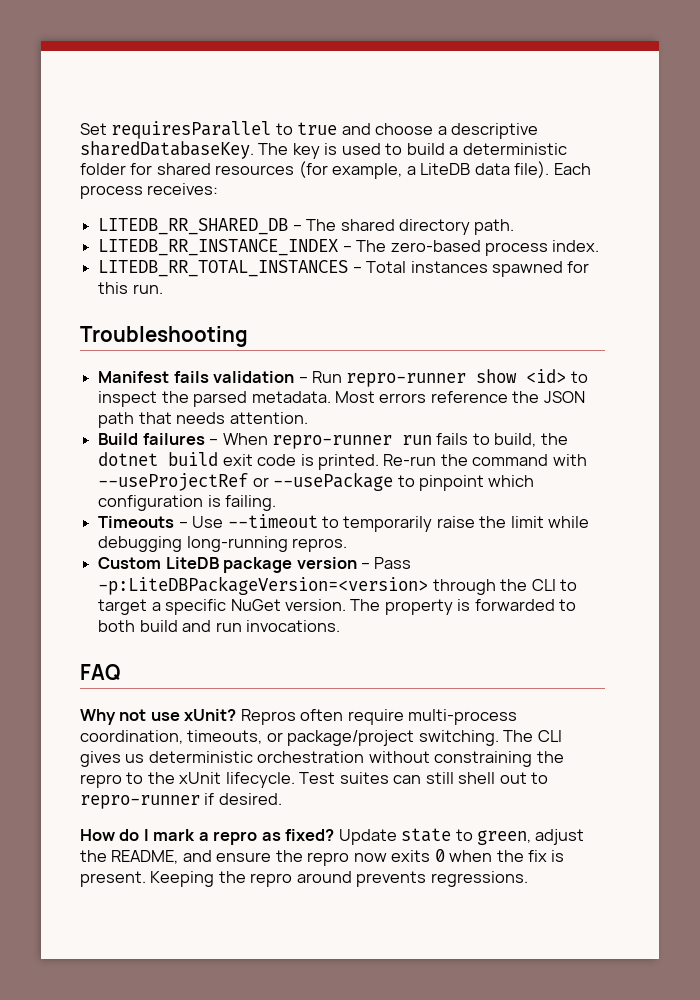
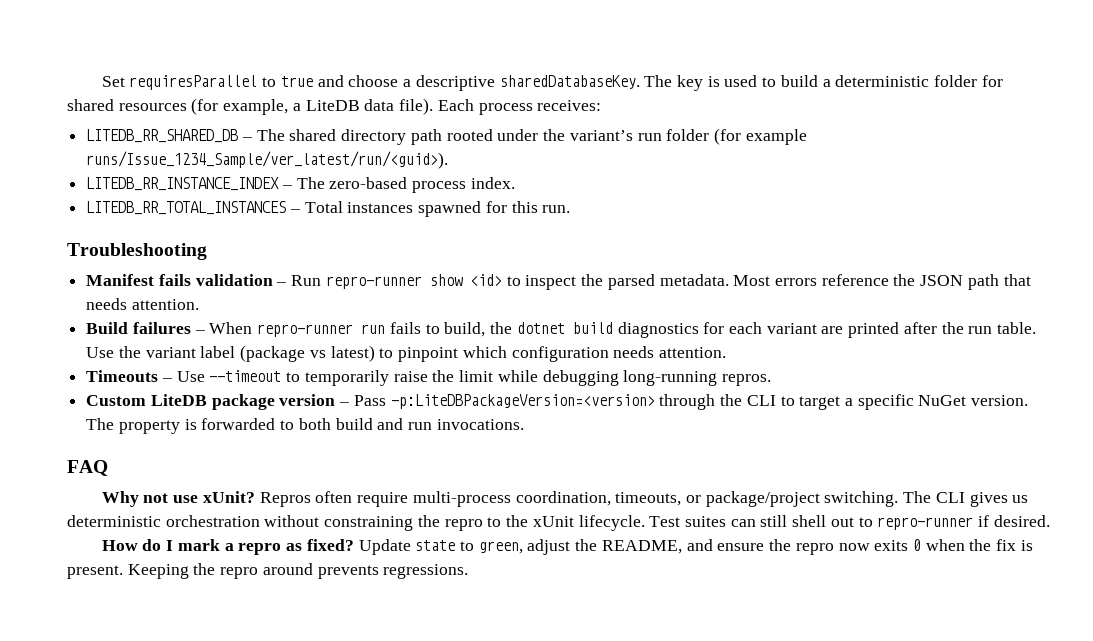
- LITEDB_RR_SHARED_DB – The shared directory path.
+ LITEDB_RR_SHARED_DB – The shared directory path rooted under the variant’s run folder (for example runs/Issue_1234_Sample/ver_latest/run/<guid>).
- Build failures – When repro-runner run fails to build, the dotnet build exit code is printed. Re-run the command with --useProjectRef or --usePackage to pinpoint which configuration is failing.
+ Build failures – When repro-runner run fails to build, the dotnet build diagnostics for each variant are printed after the run table. Use the variant label (package vs latest) to pinpoint which configuration needs attention.

